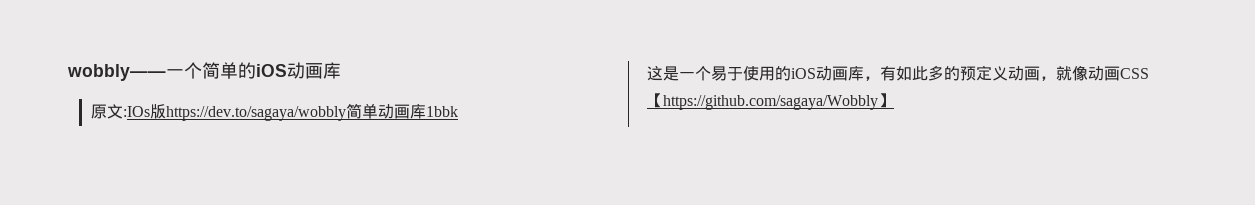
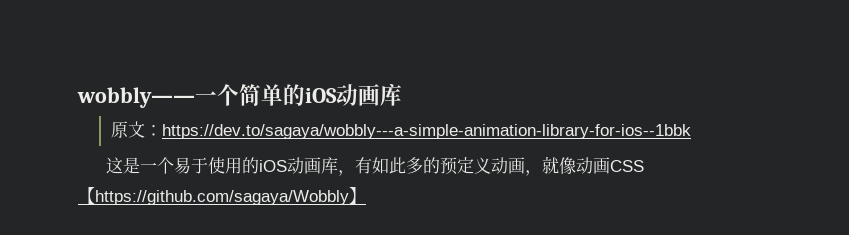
- 原文:IOs版https://dev.to/sagaya/wobbly简单动画库1bbk
+ 原文：https://dev.to/sagaya/wobbly---a-simple-animation-library-for-ios--1bbk

